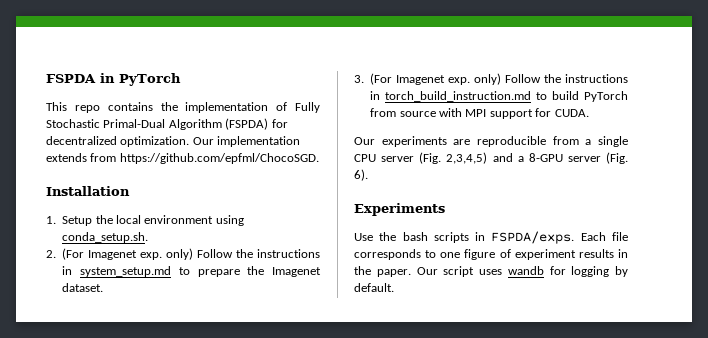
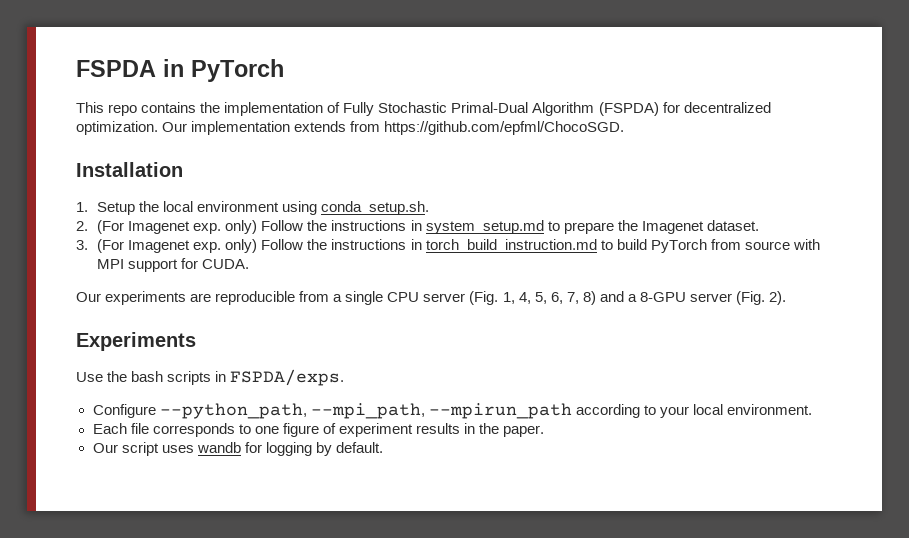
- Our experiments are reproducible from a single CPU server (Fig. 2,3,4,5) and a 8-GPU server (Fig. 6).
+ Our experiments are reproducible from a single CPU server (Fig. 1, 4, 5, 6, 7, 8) and a 8-GPU server (Fig. 2).
- Use the bash scripts in FSPDA/exps. Each file corresponds to one figure of experiment results in the paper. Our script uses wandb for logging by default.
+ Use the bash scripts in FSPDA/exps.
+ Configure --python_path, --mpi_path, --mpirun_path according to your local environment.
+ Each file corresponds to one figure of experiment results in the paper.
+ Our script uses wandb for logging by default.

